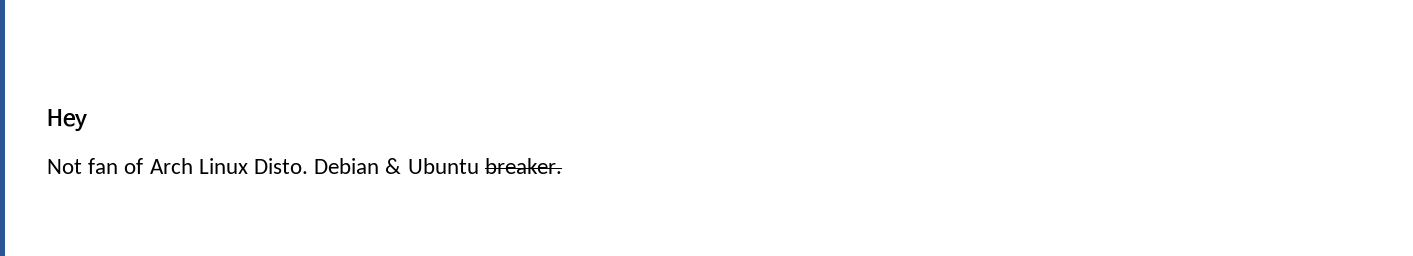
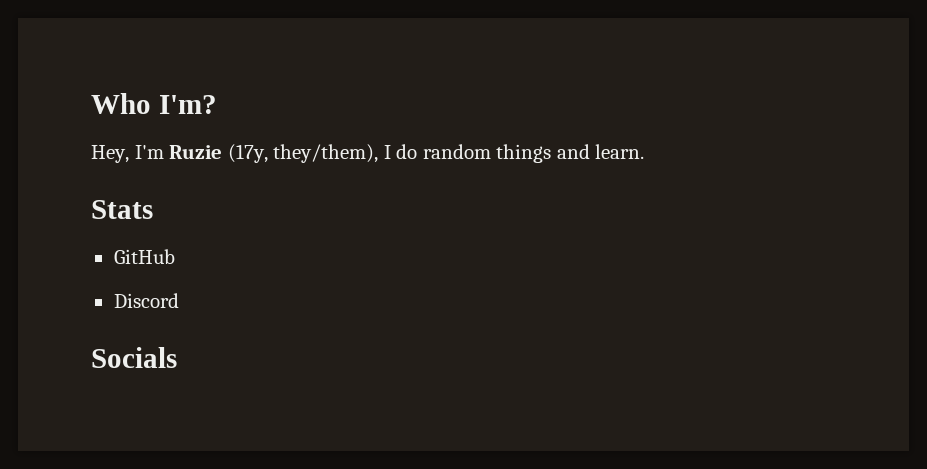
- Hey
- Not fan of Arch Linux Disto. Debian & Ubuntu breaker.
+ Who I'm?
+ Hey, I'm Ruzie (17y, they/them), I do random things and learn.
+ Stats
+ GitHub
+ Discord
+ Socials

